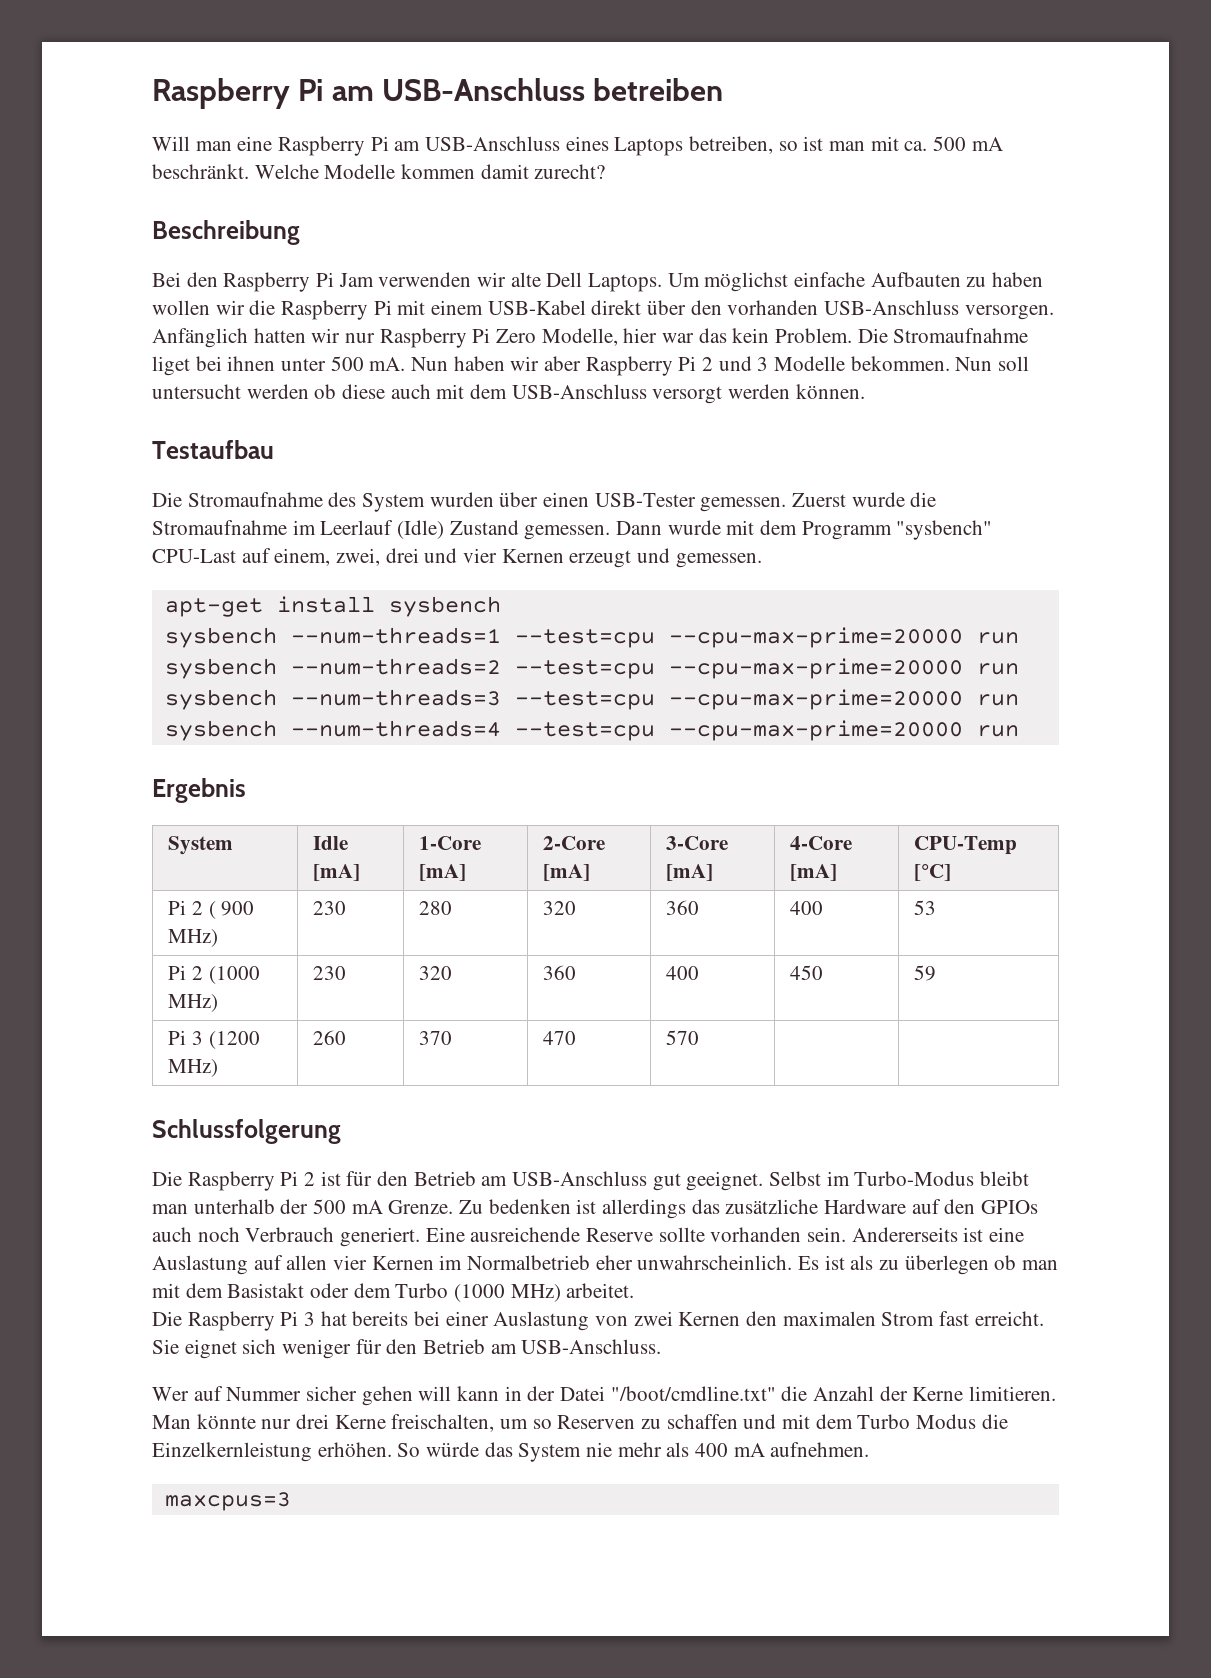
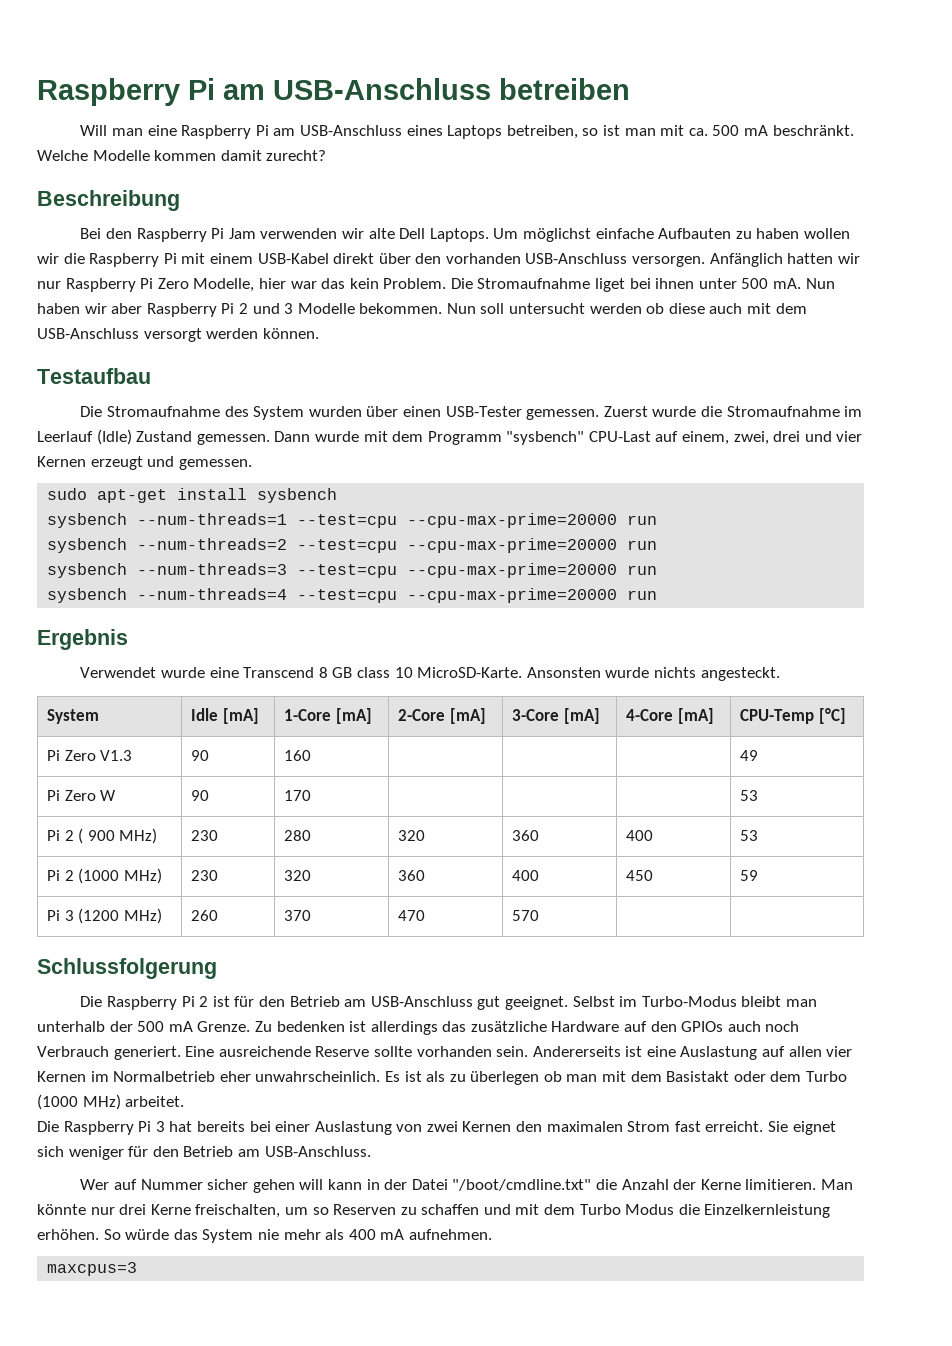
- apt-get install sysbench
+ sudo apt-get install sysbench
+ Verwendet wurde eine Transcend 8 GB class 10 MicroSD-Karte. Ansonsten wurde nichts angesteckt.
+ Pi Zero V1.3 | 90 | 160 | | | | 49
+ Pi Zero W | 90 | 170 | | | | 53

